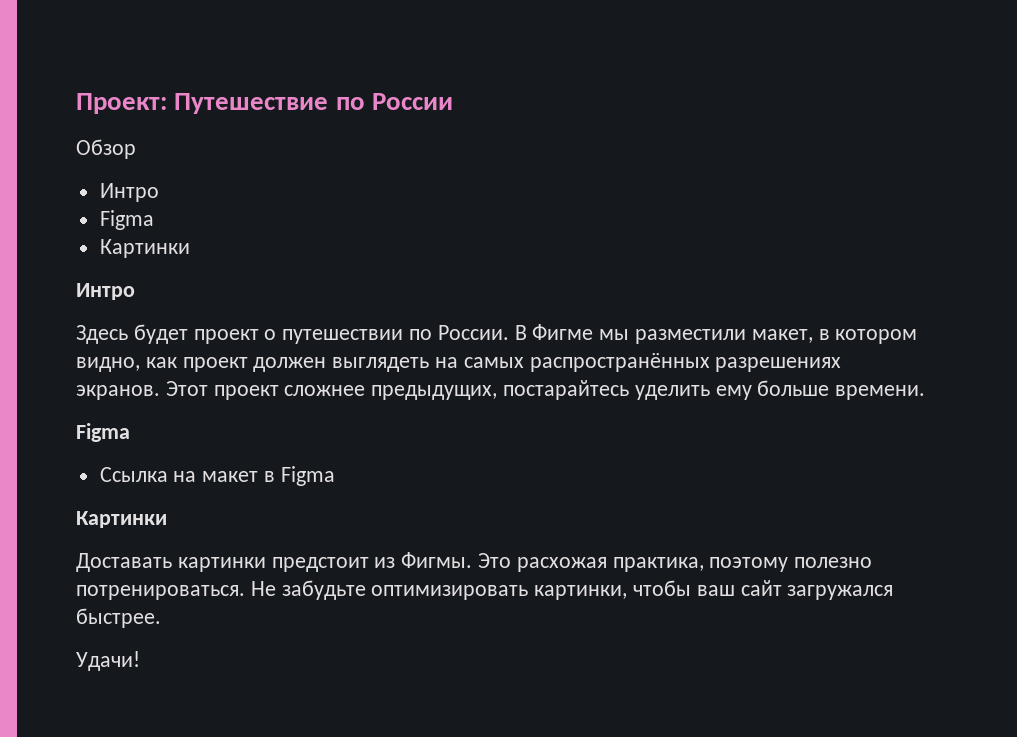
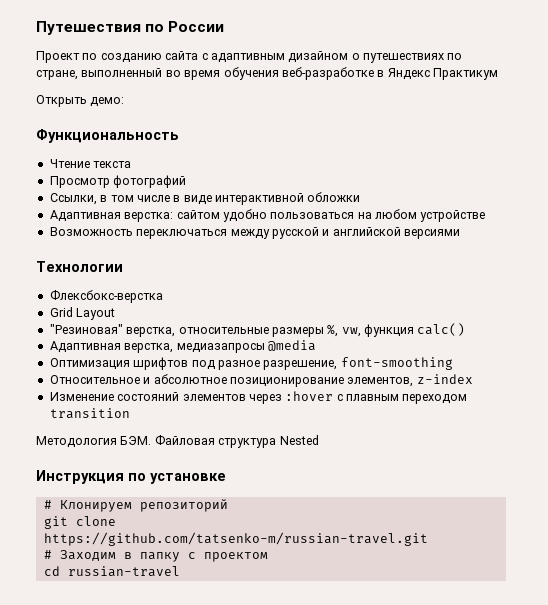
- Проект: Путешествие по России
+ Путешествия по России
- Обзор
- Интро
- Figma
- Картинки
- Интро
- Здесь будет проект о путешествии по России. В Фигме мы разместили макет, в котором видно, как проект должен выглядеть на самых распространённых разрешениях экранов. Этот проект сложнее предыдущих, постарайтесь уделить ему больше времени.
- Figma
- Ссылка на макет в Figma
- Картинки
- Доставать картинки предстоит из Фигмы. Это расхожая практика, поэтому полезно потренироваться. Не забудьте оптимизировать картинки, чтобы ваш сайт загружался быстрее.
- Удачи!
+ Проект по созданию сайта с адаптивным дизайном о путешествиях по стране, выполненный во время обучения веб-разработке в Яндекс Практикум
+ Открыть демо:
+ Функциональность
+ Чтение текста
+ Просмотр фотографий
+ Ссылки, в том числе в виде интерактивной обложки
+ Адаптивная верстка: сайтом удобно пользоваться на любом устройстве
+ Возможность переключаться между русской и английской версиями
+ Технологии
+ Флексбокс-верстка
+ Grid Layout
+ "Резиновая" верстка, относительные размеры %, vw, функция calc()
+ Адаптивная верстка, медиазапросы @media
+ Оптимизация шрифтов под разное разрешение, font-smoothing
+ Относительное и абсолютное позиционирование элементов, z-index
+ Изменение состояний элементов через :hover с плавным переходом transition
+ Методология БЭМ. Файловая структура Nested
+ Инструкция по установке
+ # Клонируем репозиторий
+ git clone https://github.com/tatsenko-m/russian-travel.git
+ # Заходим в папку с проектом
+ cd russian-travel

